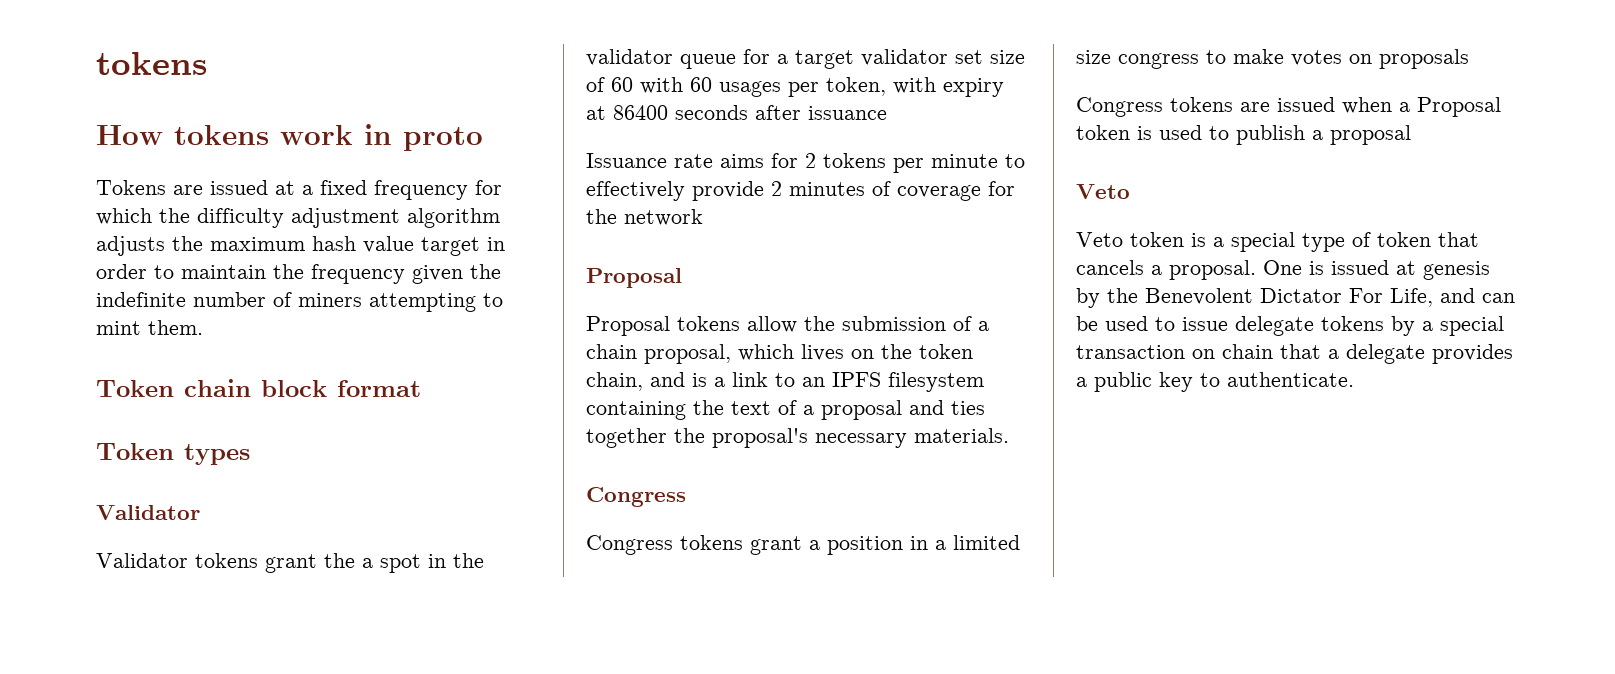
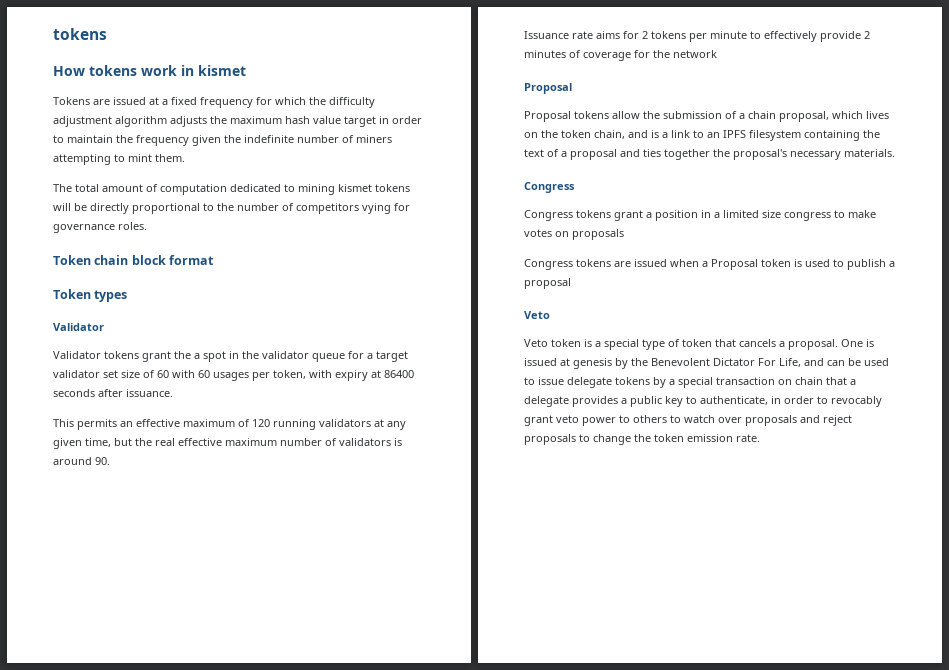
- How tokens work in proto
+ How tokens work in kismet
+ The total amount of computation dedicated to mining kismet tokens will be directly proportional to the number of competitors vying for governance roles.
- Validator tokens grant the a spot in the validator queue for a target validator set size of 60 with 60 usages per token, with expiry at 86400 seconds after issuance
+ Validator tokens grant the a spot in the validator queue for a target validator set size of 60 with 60 usages per token, with expiry at 86400 seconds after issuance.
+ This permits an effective maximum of 120 running validators at any given time, but the real effective maximum number of validators is around 90.
- One is issued at genesis by the Benevolent Dictator For Life, and can be used to issue delegate tokens by a special transaction on chain that a delegate provides a public key to authenticate.
+ One is issued at genesis by the Benevolent Dictator For Life, and can be used to issue delegate tokens by a special transaction on chain that a delegate provides a public key to authenticate, in order to revocably grant veto power to others to watch over proposals and reject proposals to change the token emission rate.

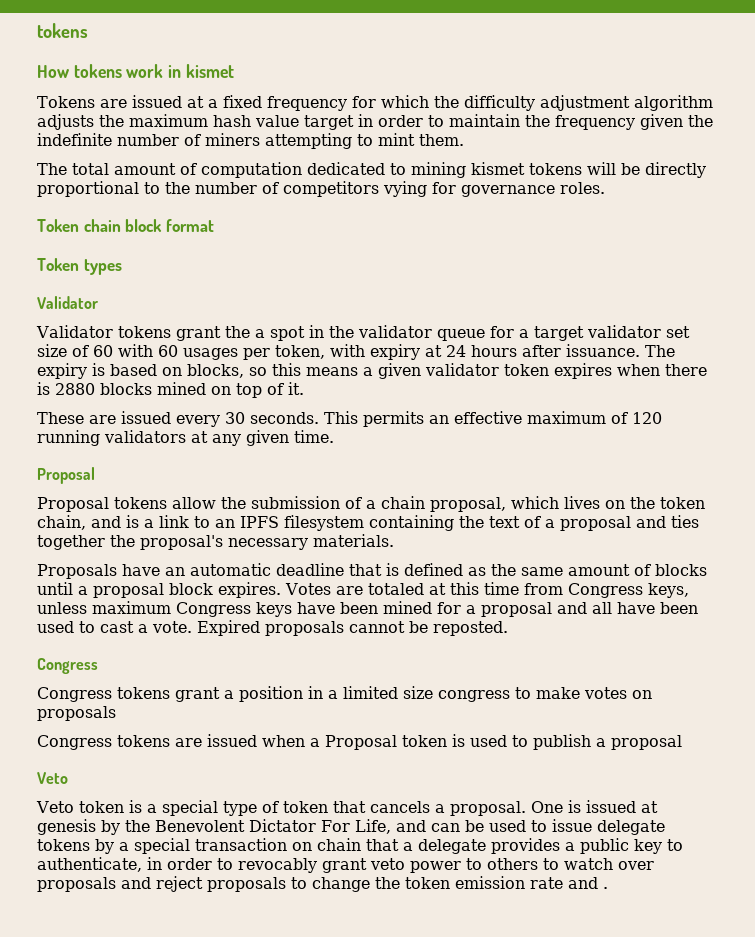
- Validator tokens grant the a spot in the validator queue for a target validator set size of 60 with 60 usages per token, with expiry at 86400 seconds after issuance.
- This permits an effective maximum of 120 running validators at any given time, but the real effective maximum number of validators is around 90.
- Issuance rate aims for 2 tokens per minute to effectively provide 2 minutes of coverage for the network
+ Validator tokens grant the a spot in the validator queue for a target validator set size of 60 with 60 usages per token, with expiry at 24 hours after issuance. The expiry is based on blocks, so this means a given validator token expires when there is 2880 blocks mined on top of it.
+ These are issued every 30 seconds. This permits an effective maximum of 120 running validators at any given time.
+ Proposals have an automatic deadline that is defined as the same amount of blocks until a proposal block expires. Votes are totaled at this time from Congress keys, unless maximum Congress keys have been mined for a proposal and all have been used to cast a vote. Expired proposals cannot be reposted.
- One is issued at genesis by the Benevolent Dictator For Life, and can be used to issue delegate tokens by a special transaction on chain that a delegate provides a public key to authenticate, in order to revocably grant veto power to others to watch over proposals and reject proposals to change the token emission rate.
+ One is issued at genesis by the Benevolent Dictator For Life, and can be used to issue delegate tokens by a special transaction on chain that a delegate provides a public key to authenticate, in order to revocably grant veto power to others to watch over proposals and reject proposals to change the token emission rate and .

